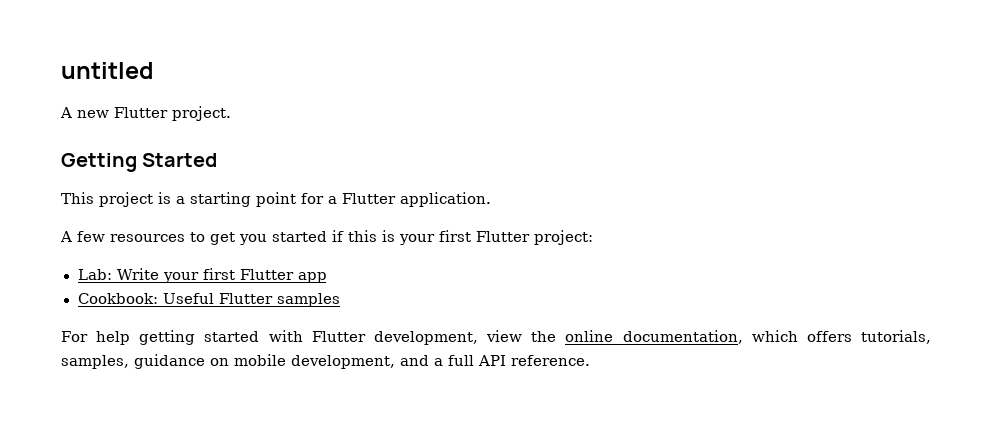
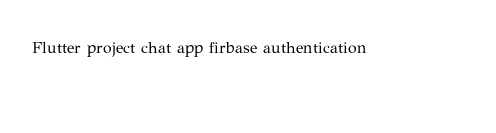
- untitled
- A new Flutter project.
- Getting Started
- This project is a starting point for a Flutter application.
- A few resources to get you started if this is your first Flutter project:
- Lab: Write your first Flutter app
- Cookbook: Useful Flutter samples
- For help getting started with Flutter development, view the online documentation, which offers tutorials, samples, guidance on mobile development, and a full API reference.
+ Flutter project chat app firbase authentication

